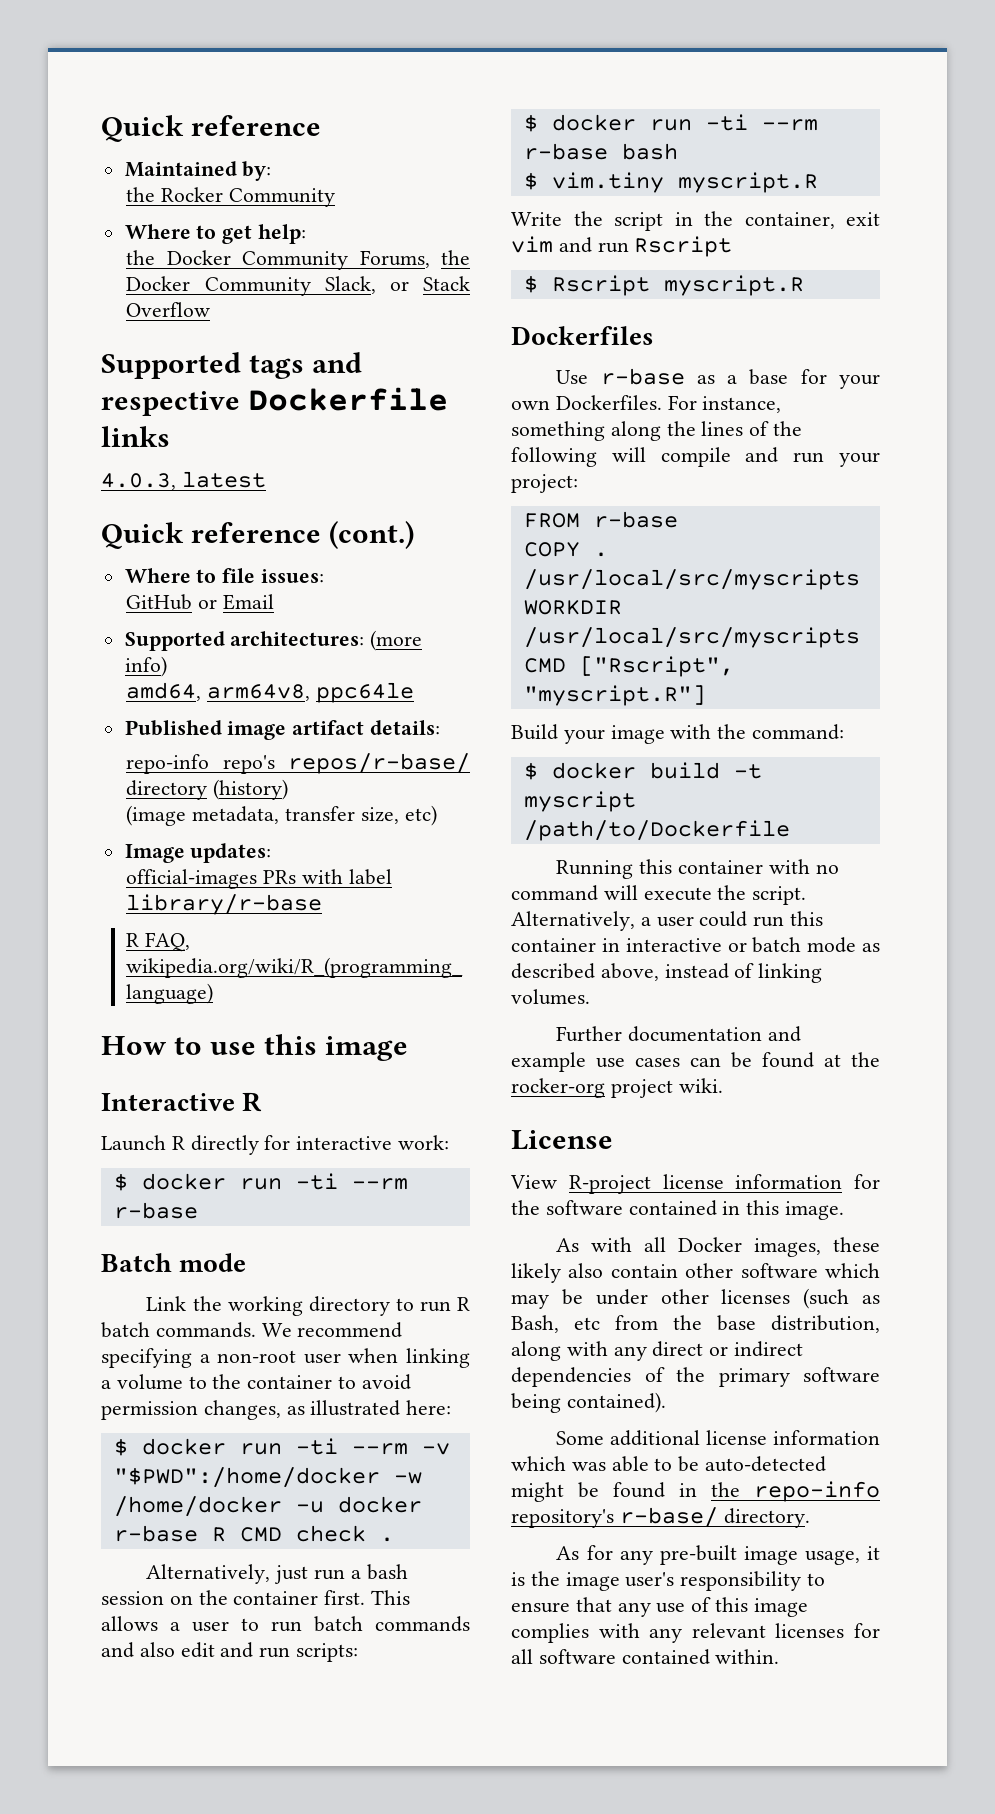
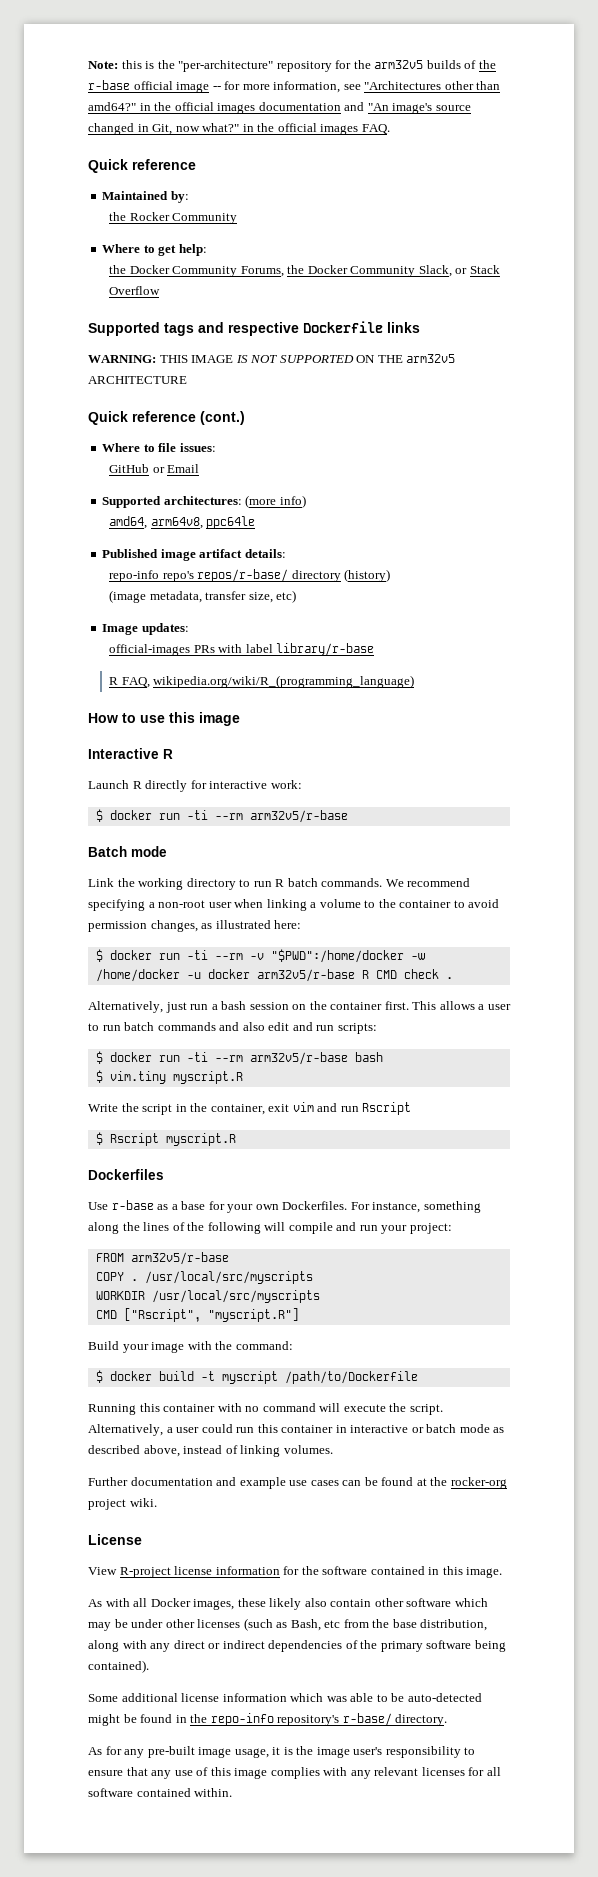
+ Note: this is the "per-architecture" repository for the arm32v5 builds of the r-base official image -- for more information, see "Architectures other than amd64?" in the official images documentation and "An image's source changed in Git, now what?" in the official images FAQ.
- 4.0.3, latest
+ WARNING: THIS IMAGE IS NOT SUPPORTED ON THE arm32v5 ARCHITECTURE
  Launch R directly for interactive work:
- $ docker run -ti --rm r-base
+ $ docker run -ti --rm arm32v5/r-base
- $ docker run -ti --rm -v "$PWD":/home/docker -w /home/docker -u docker r-base R CMD check .
+ $ docker run -ti --rm -v "$PWD":/home/docker -w /home/docker -u docker arm32v5/r-base R CMD check .
- $ docker run -ti --rm r-base bash
+ $ docker run -ti --rm arm32v5/r-base bash
- FROM r-base
+ FROM arm32v5/r-base

